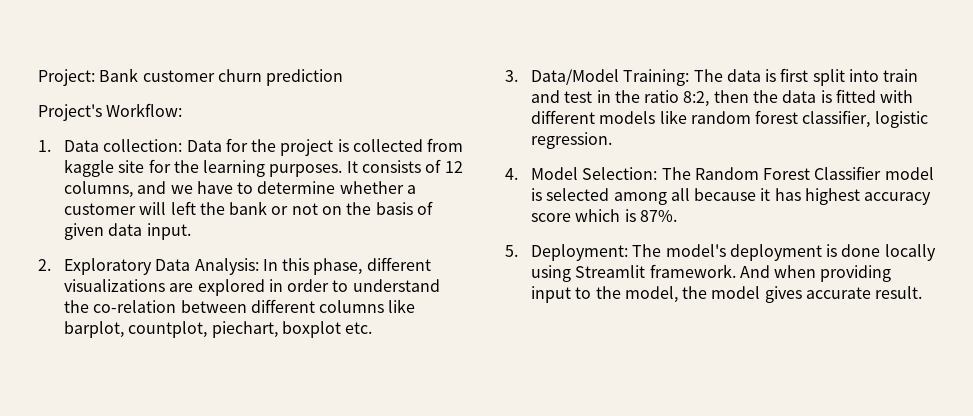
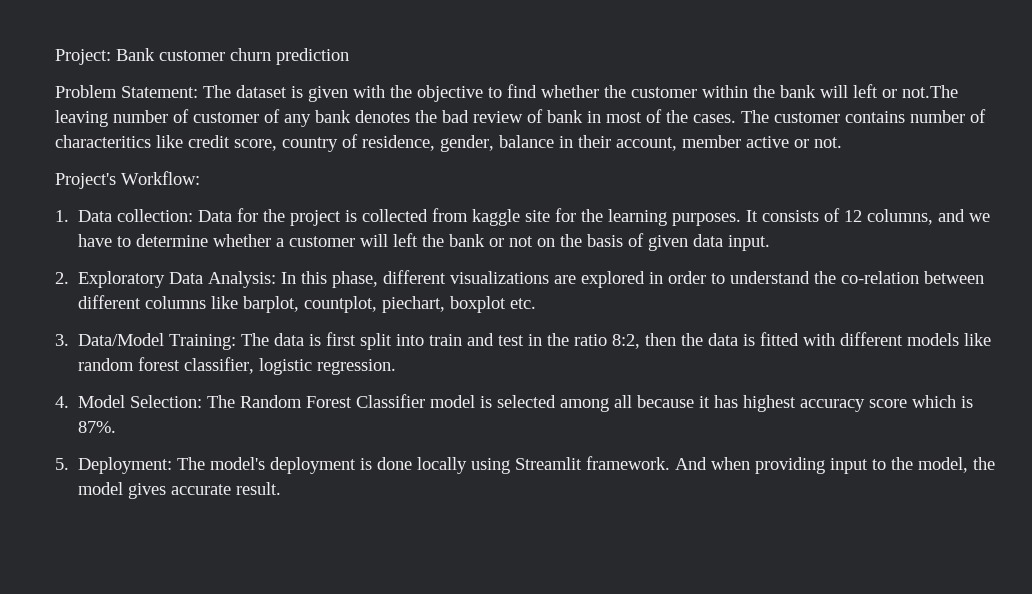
+ Problem Statement: The dataset is given with the objective to find whether the customer within the bank will left or not.The leaving number of customer of any bank denotes the bad review of bank in most of the cases. The customer contains number of characteritics like credit score, country of residence, gender, balance in their account, member active or not.

